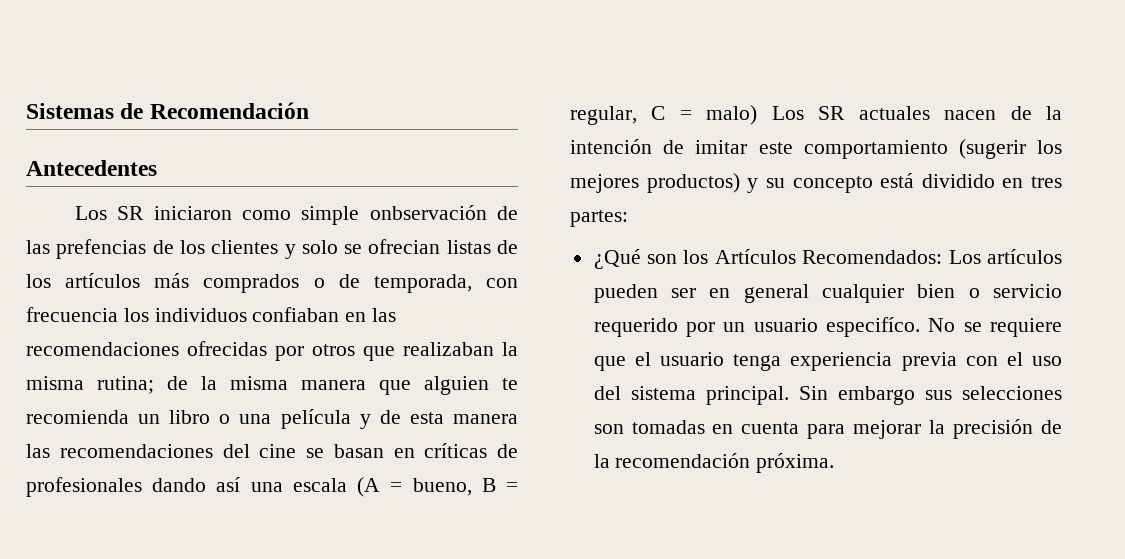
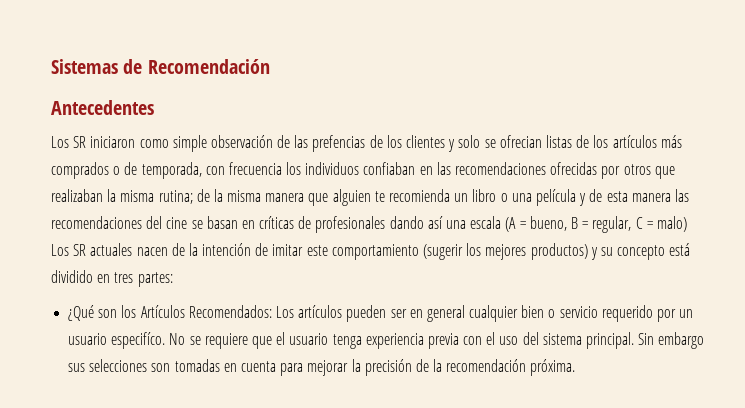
- Los SR iniciaron como simple onbservación de las prefencias de los clientes y solo se ofrecian listas de los artículos más comprados o de temporada, con frecuencia los individuos confiaban en las recomendaciones ofrecidas por otros que realizaban la misma rutina;
+ Los SR iniciaron como simple observación de las prefencias de los clientes y solo se ofrecian listas de los artículos más comprados o de temporada, con frecuencia los individuos confiaban en las recomendaciones ofrecidas por otros que realizaban la misma rutina;

